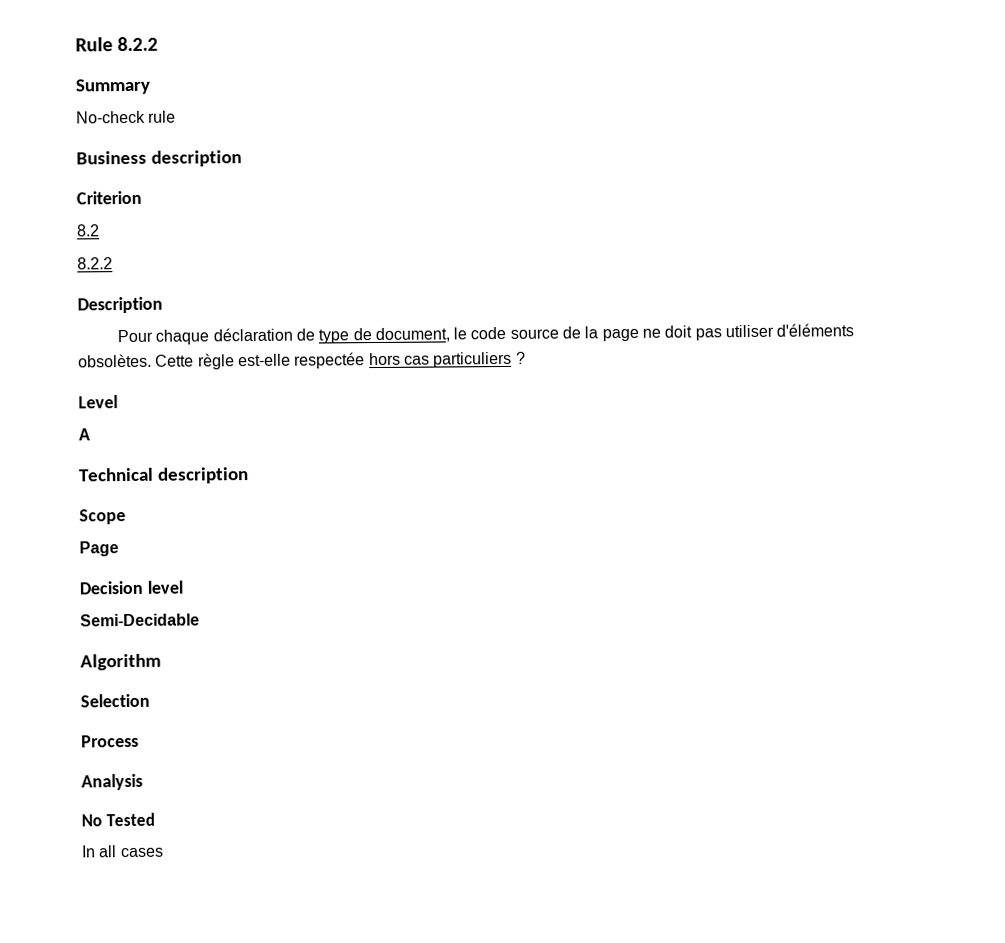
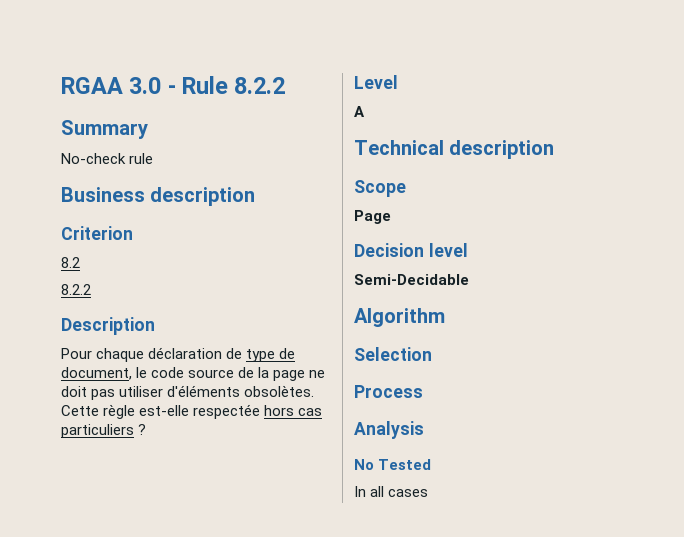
- Rule 8.2.2
+ RGAA 3.0 - Rule 8.2.2

